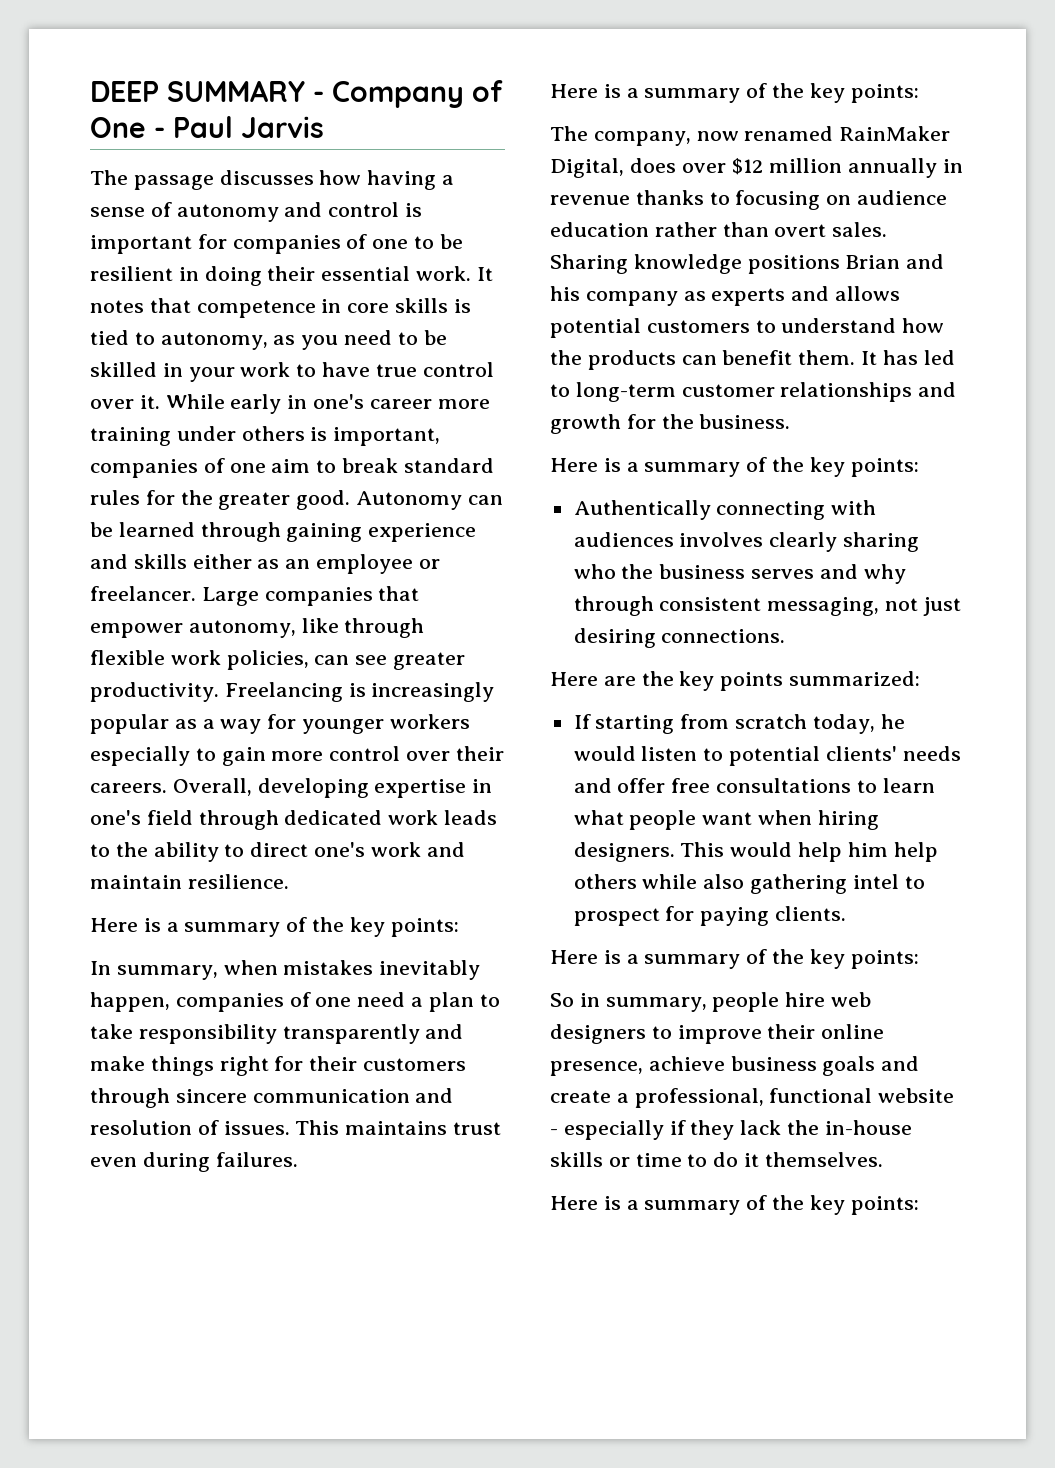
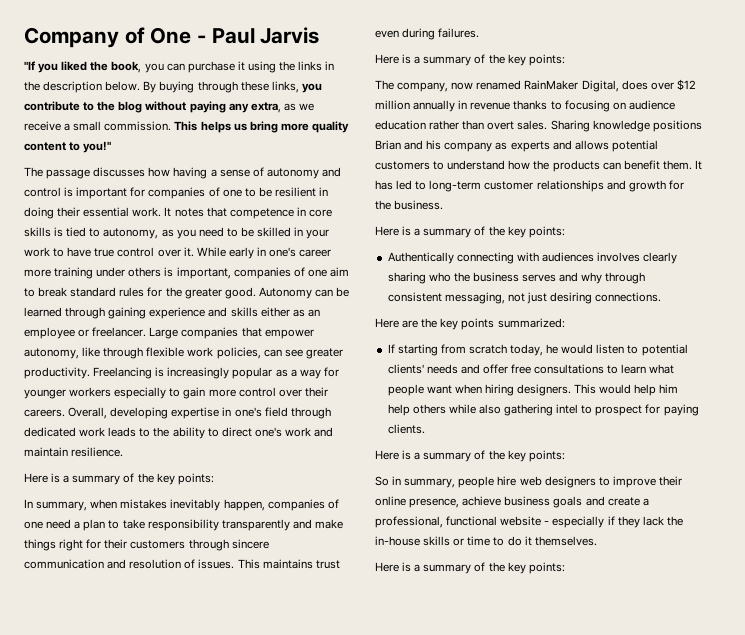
- DEEP SUMMARY - Company of One - Paul Jarvis
+ Company of One - Paul Jarvis
+ "If you liked the book, you can purchase it using the links in the description below. By buying through these links, you contribute to the blog without paying any extra, as we receive a small commission. This helps us bring more quality content to you!"

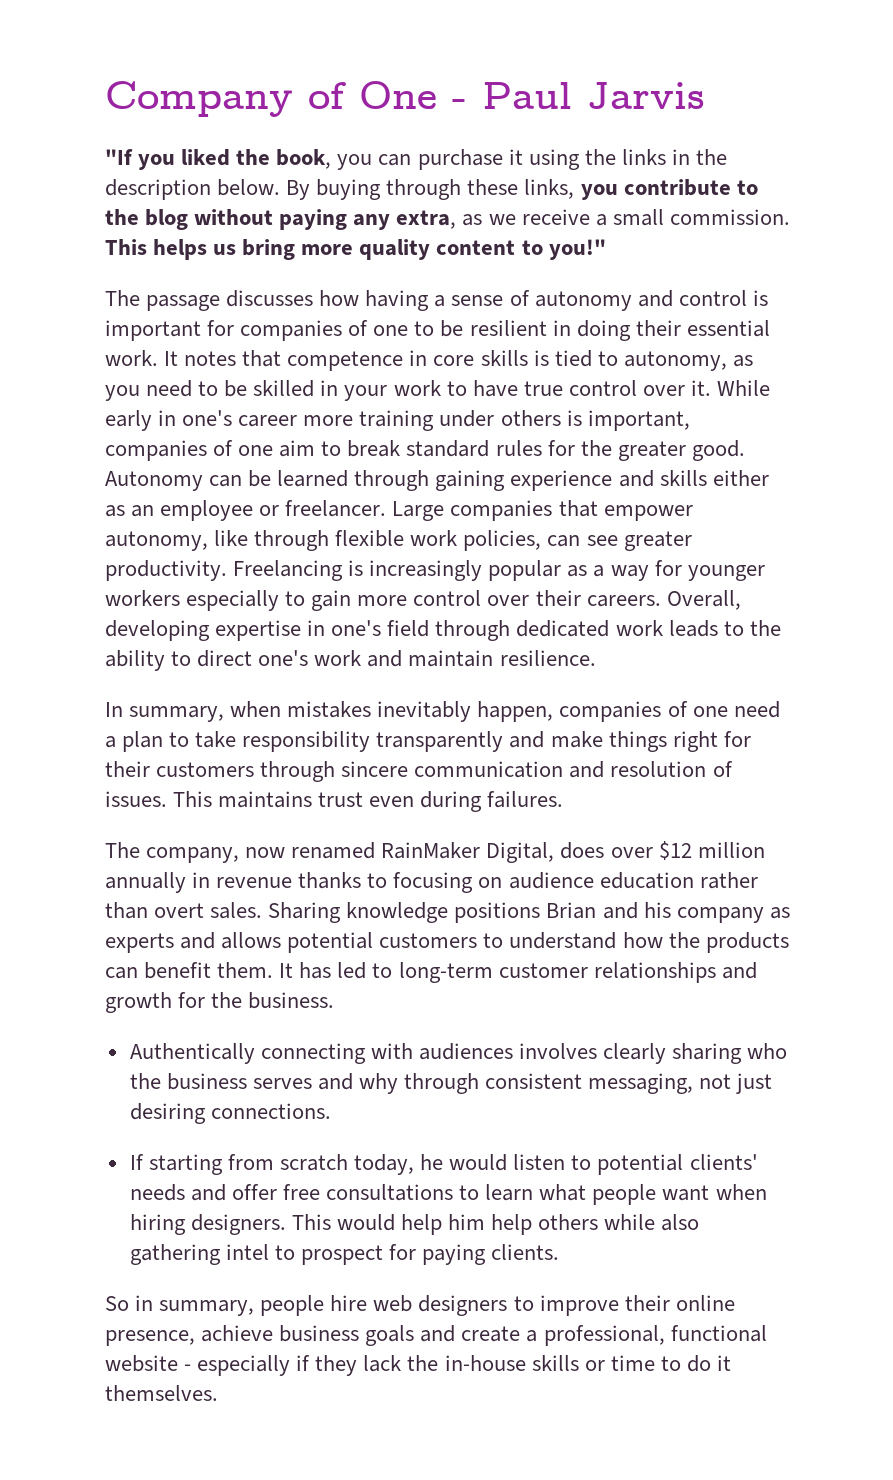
  Overall, developing expertise in one's field through dedicated work leads to the ability to direct one's work and maintain resilience.
- Here is a summary of the key points:
  This maintains trust even during failures.
- Here is a summary of the key points:
  It has led to long-term customer relationships and growth for the business.
- Here is a summary of the key points:
- Here are the key points summarized:
  This would help him help others while also gathering intel to prospect for paying clients.
- Here is a summary of the key points:
  So in summary, people hire web designers to improve their online presence, achieve business goals and create a professional, functional website - especially if they lack the in-house skills or time to do it themselves.
- Here is a summary of the key points:

